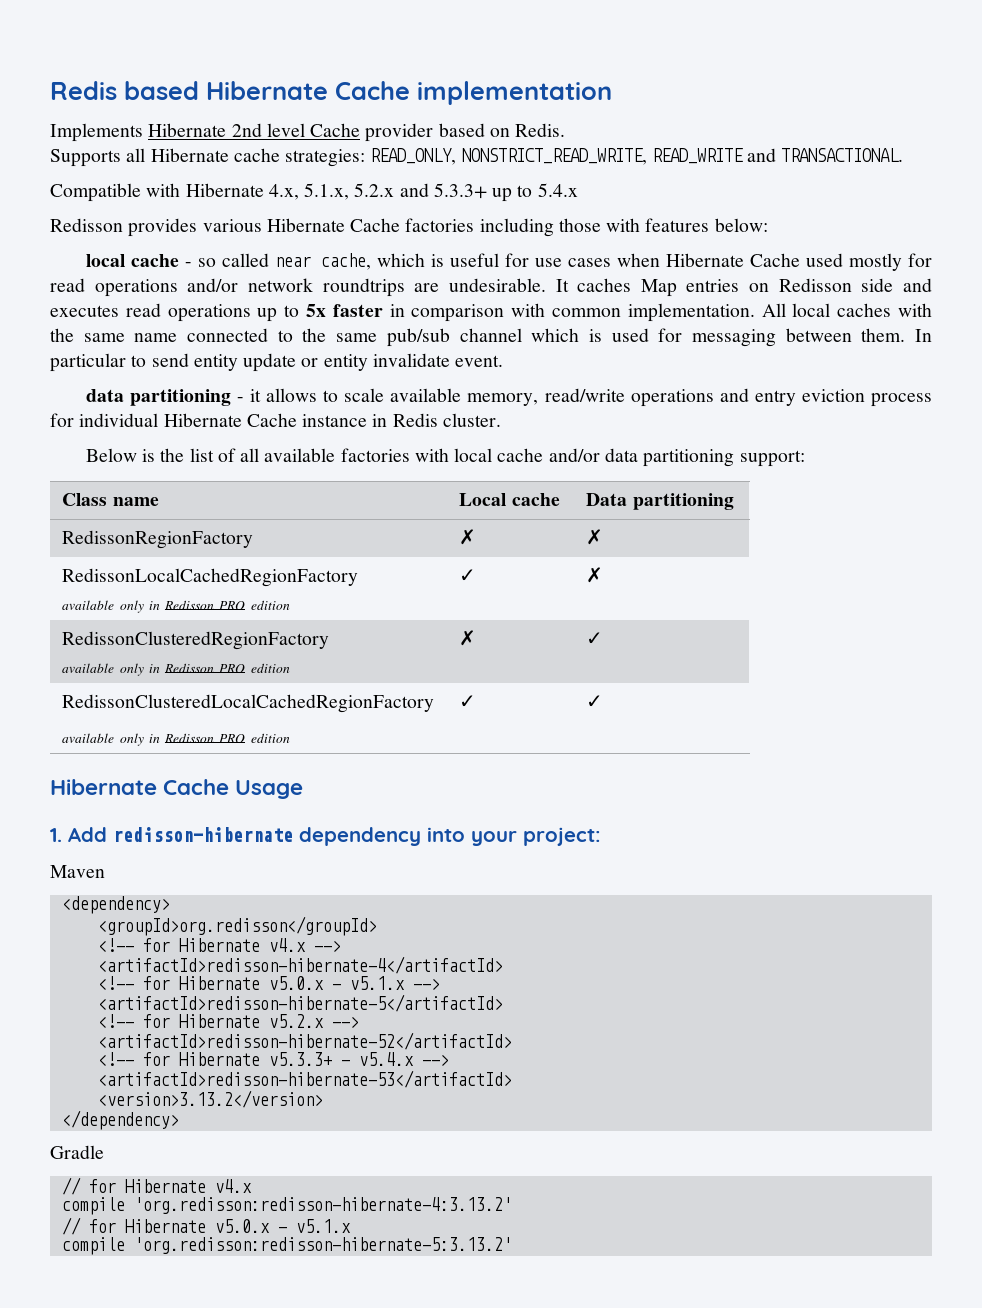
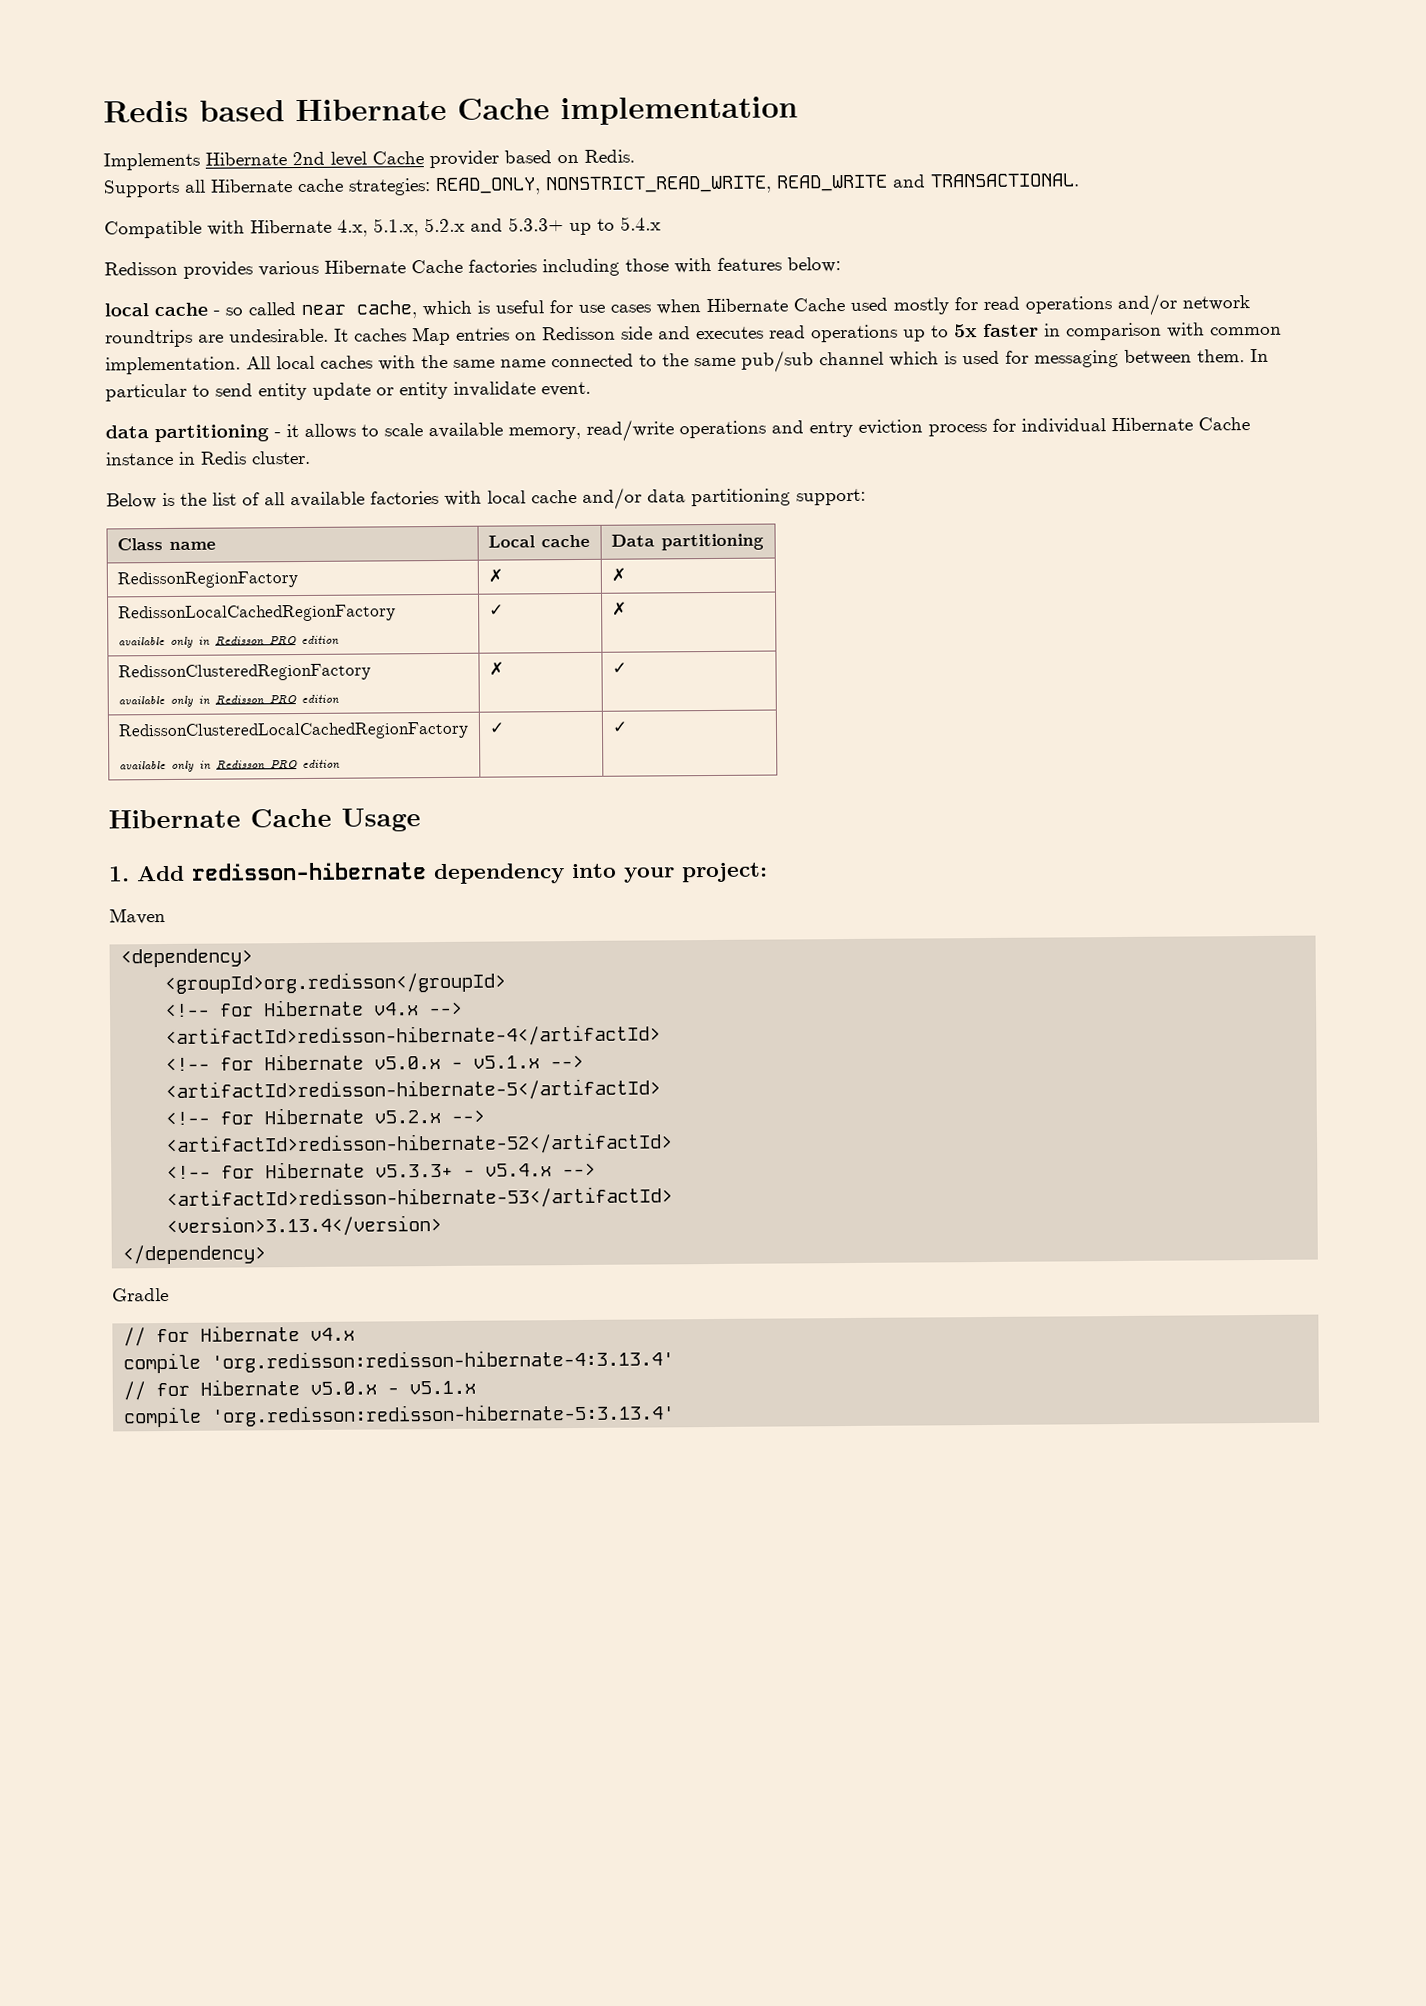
- <version>3.13.2</version>
+ <version>3.13.4</version>
- compile 'org.redisson:redisson-hibernate-4:3.13.2'
+ compile 'org.redisson:redisson-hibernate-4:3.13.4'
- compile 'org.redisson:redisson-hibernate-5:3.13.2'
+ compile 'org.redisson:redisson-hibernate-5:3.13.4'

